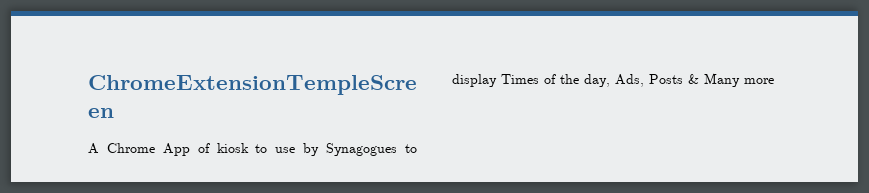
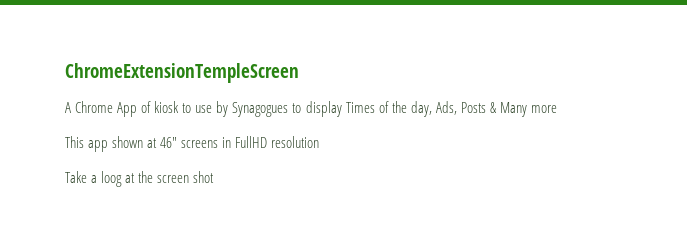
+ This app shown at 46" screens in FullHD resolution
+ Take a loog at the screen shot

